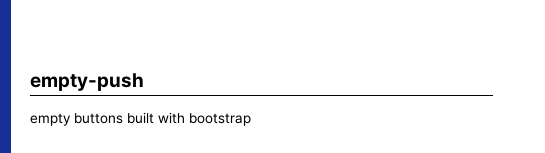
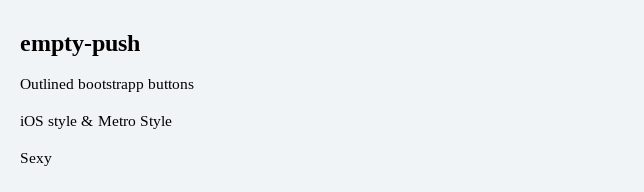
- empty buttons built with bootstrap
+ Outlined bootstrapp buttons
+ iOS style & Metro Style
+ Sexy

